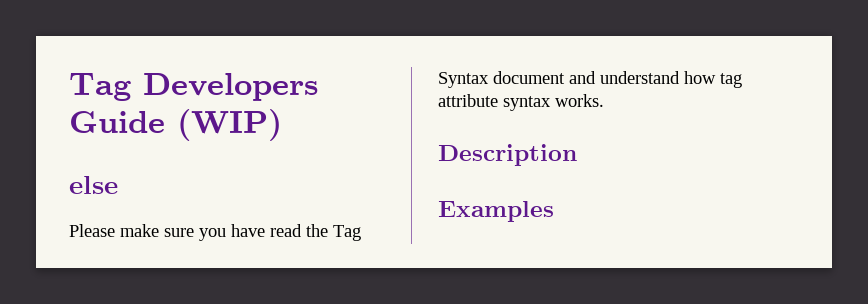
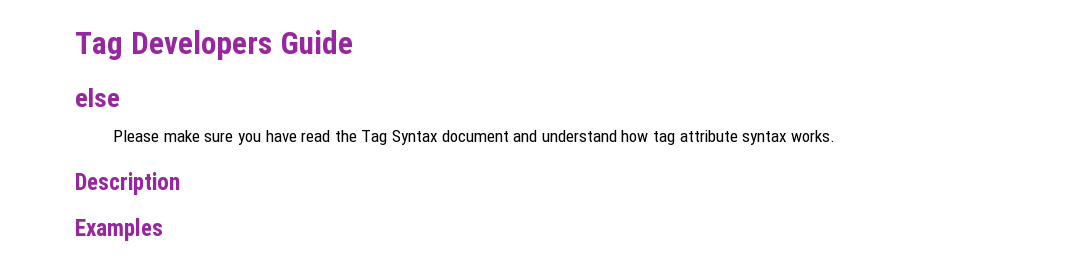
- Tag Developers Guide (WIP)
+ Tag Developers Guide

